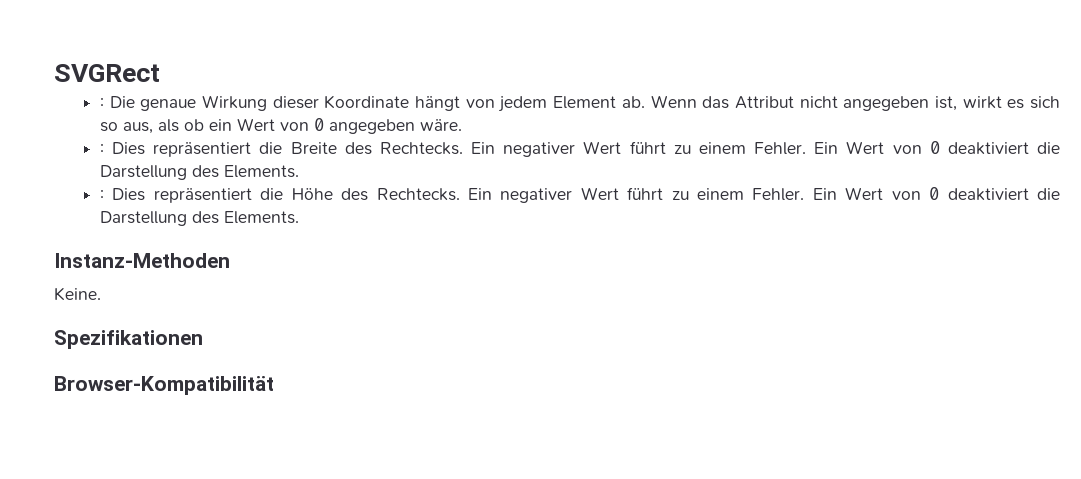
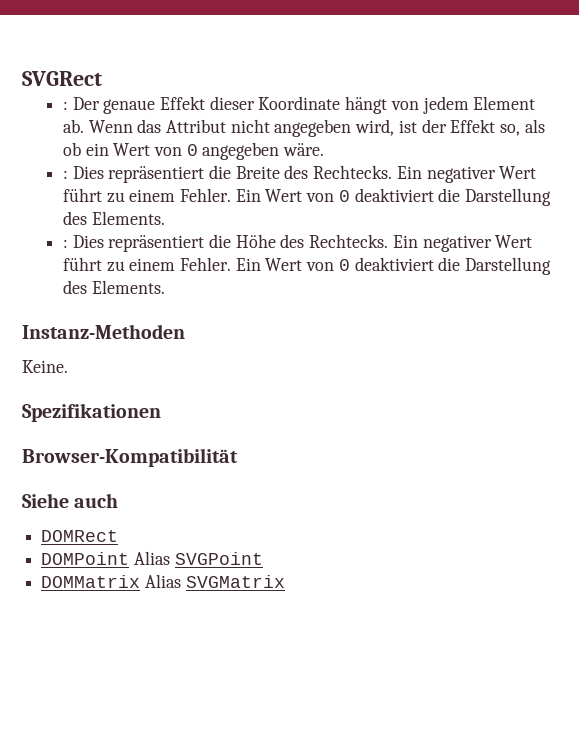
- : Die genaue Wirkung dieser Koordinate hängt von jedem Element ab.
+ : Der genaue Effekt dieser Koordinate hängt von jedem Element ab.
- Wenn das Attribut nicht angegeben ist, wirkt es sich so aus, als ob ein Wert von 0 angegeben wäre.
+ Wenn das Attribut nicht angegeben wird, ist der Effekt so, als ob ein Wert von 0 angegeben wäre.
+ Siehe auch
+ DOMRect
+ DOMPoint Alias SVGPoint
+ DOMMatrix Alias SVGMatrix

